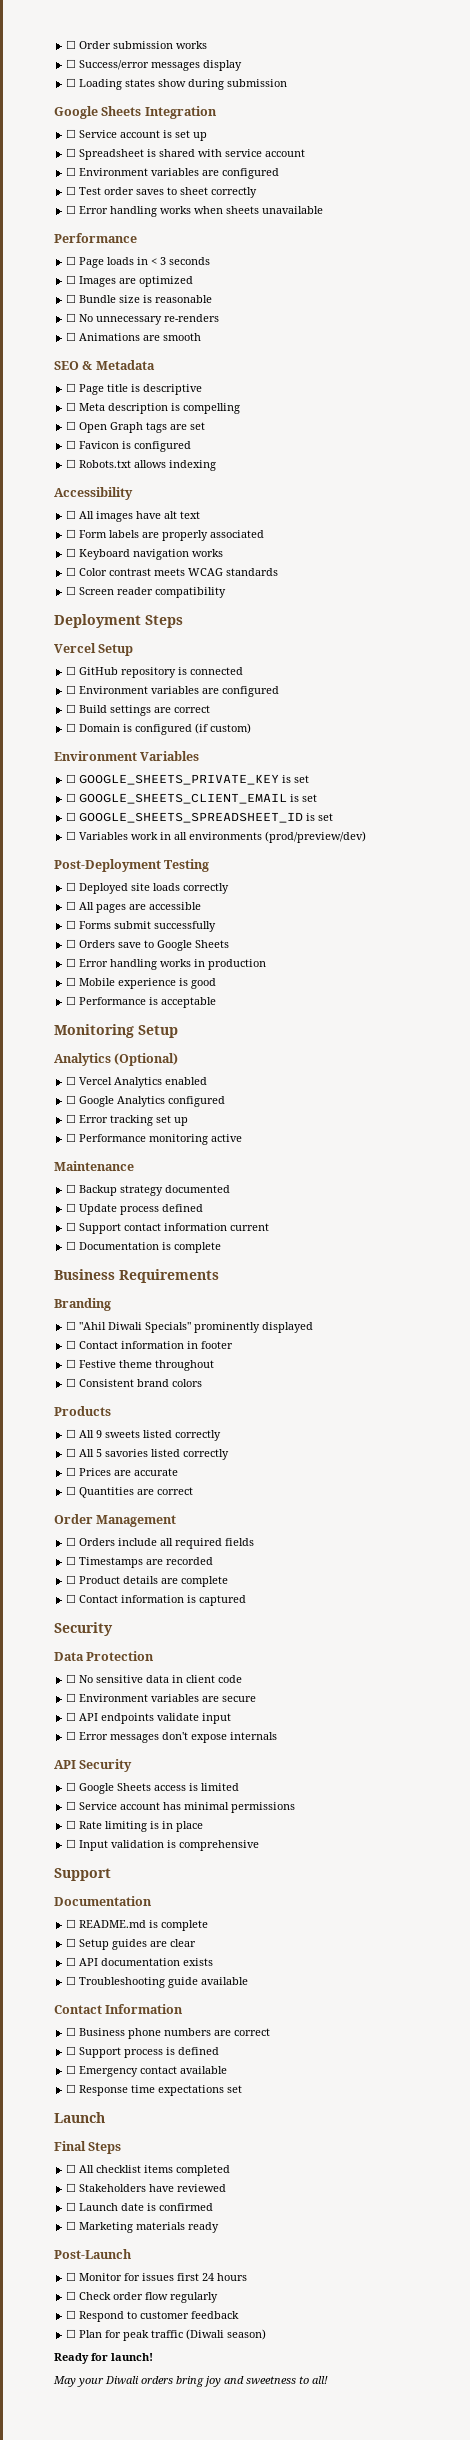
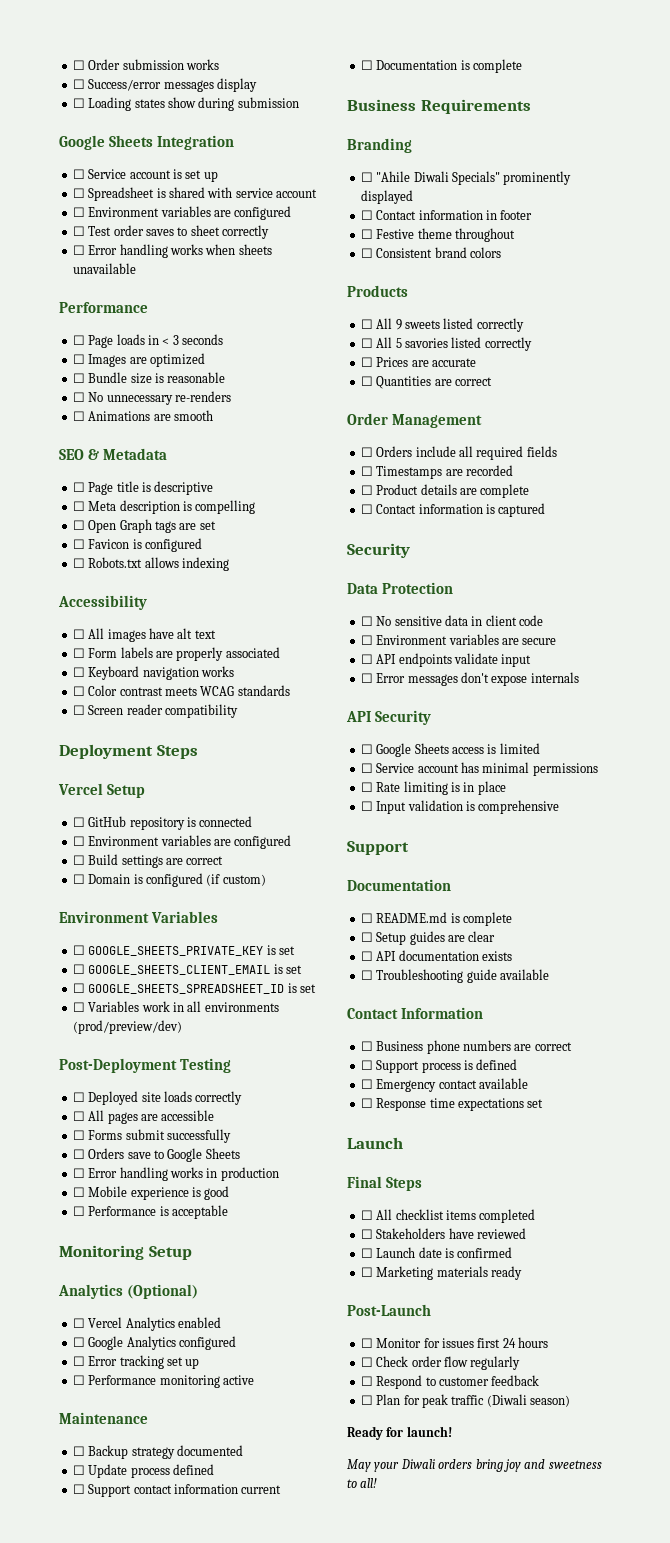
- ☐ "Ahil Diwali Specials" prominently displayed
+ ☐ "Ahile Diwali Specials" prominently displayed

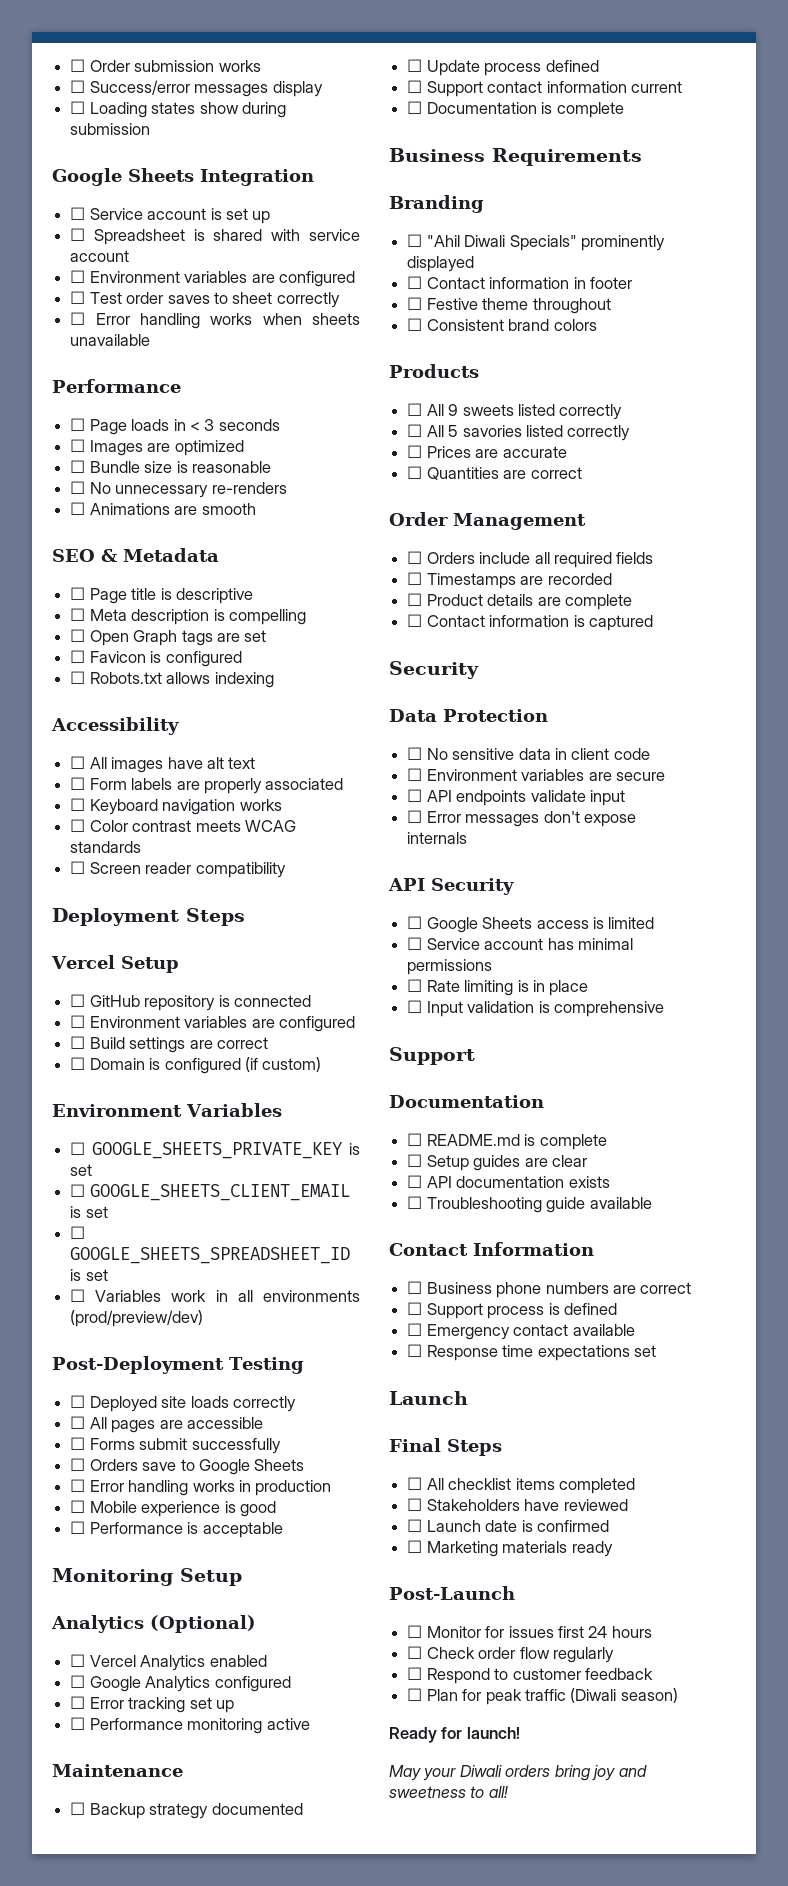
- ☐ "Ahile Diwali Specials" prominently displayed
+ ☐ "Ahil Diwali Specials" prominently displayed

